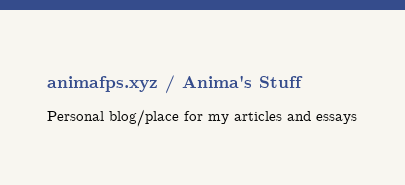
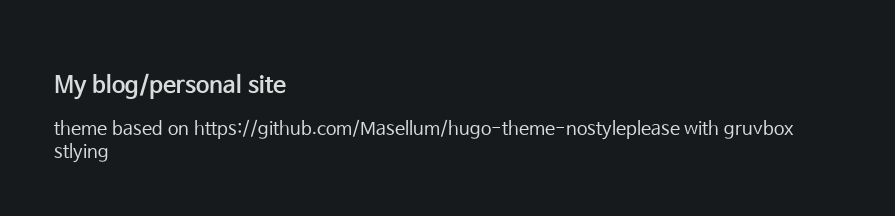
- animafps.xyz / Anima's Stuff
- Personal blog/place for my articles and essays
+ My blog/personal site
+ theme based on https://github.com/Masellum/hugo-theme-nostyleplease with gruvbox stlying

